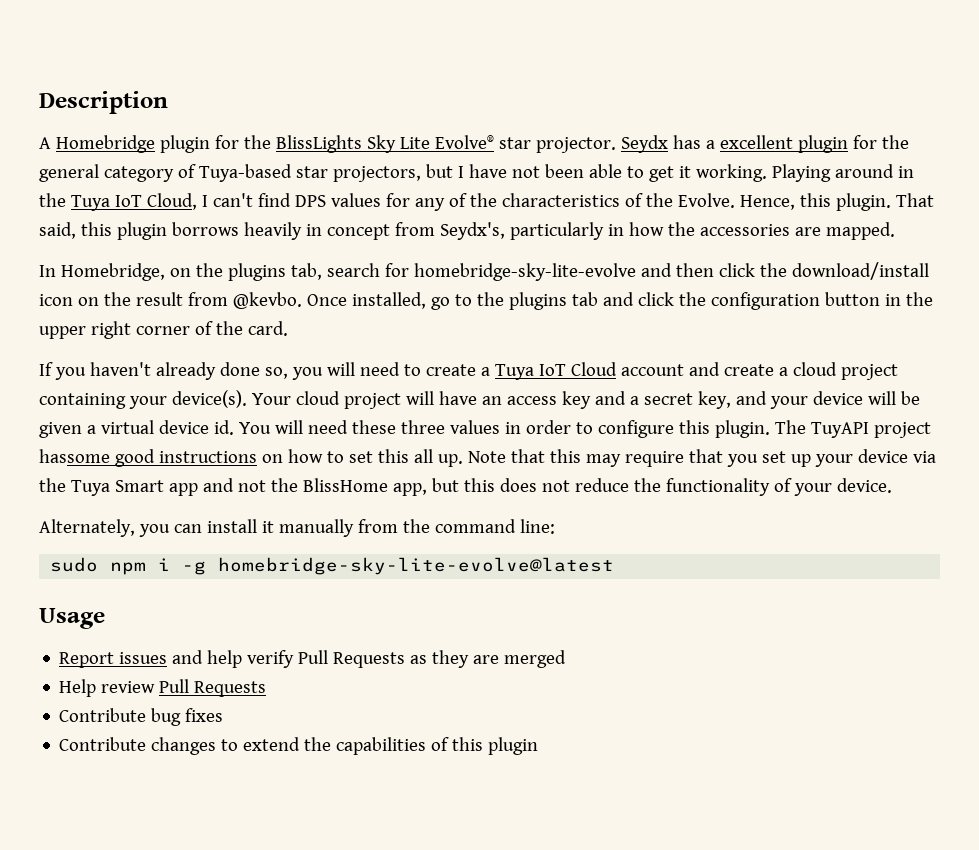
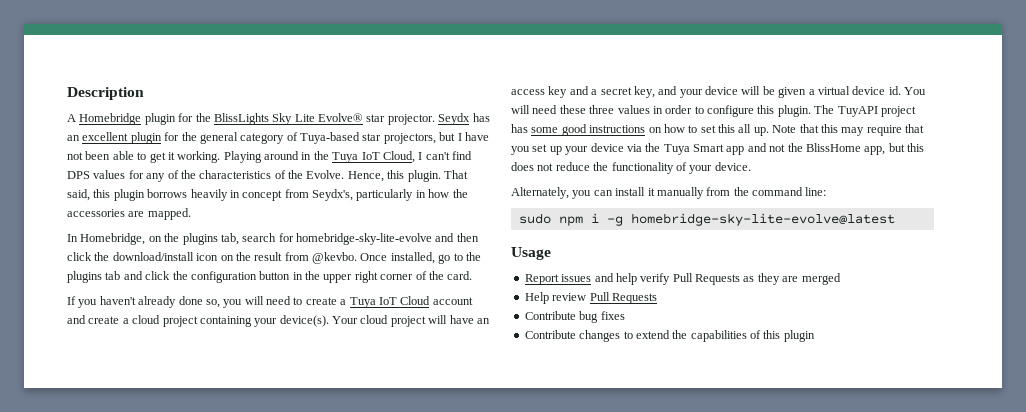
- Seydx has a excellent plugin for the general category of Tuya-based star projectors, but I have not been able to get it working.
+ Seydx has an excellent plugin for the general category of Tuya-based star projectors, but I have not been able to get it working.
- The TuyAPI project hassome good instructions on how to set this all up.
+ The TuyAPI project has some good instructions on how to set this all up.

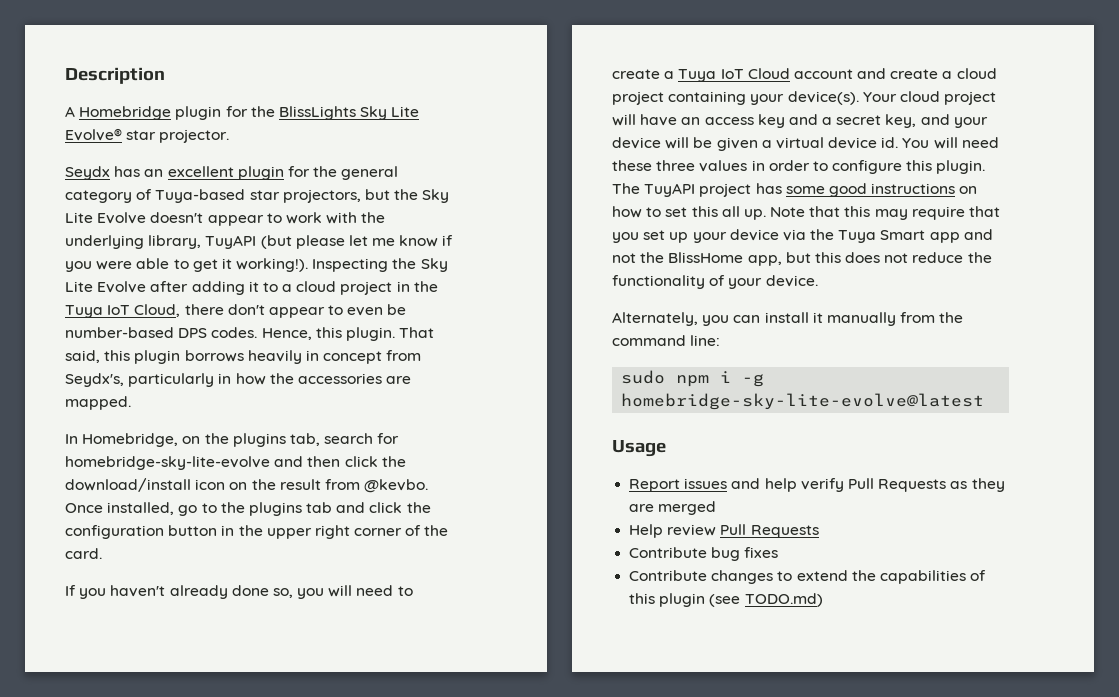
- A Homebridge plugin for the BlissLights Sky Lite Evolve® star projector. Seydx has an excellent plugin for the general category of Tuya-based star projectors, but I have not been able to get it working. Playing around in the Tuya IoT Cloud, I can't find DPS values for any of the characteristics of the Evolve.
+ A Homebridge plugin for the BlissLights Sky Lite Evolve® star projector.
+ Seydx has an excellent plugin for the general category of Tuya-based star projectors, but the Sky Lite Evolve doesn't appear to work with the underlying library, TuyAPI (but please let me know if you were able to get it working!). Inspecting the Sky Lite Evolve after adding it to a cloud project in the Tuya IoT Cloud, there don't appear to even be number-based DPS codes.
- Contribute changes to extend the capabilities of this plugin
+ Contribute changes to extend the capabilities of this plugin (see TODO.md)

